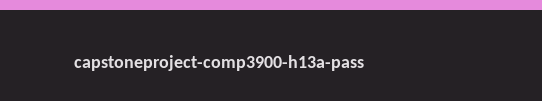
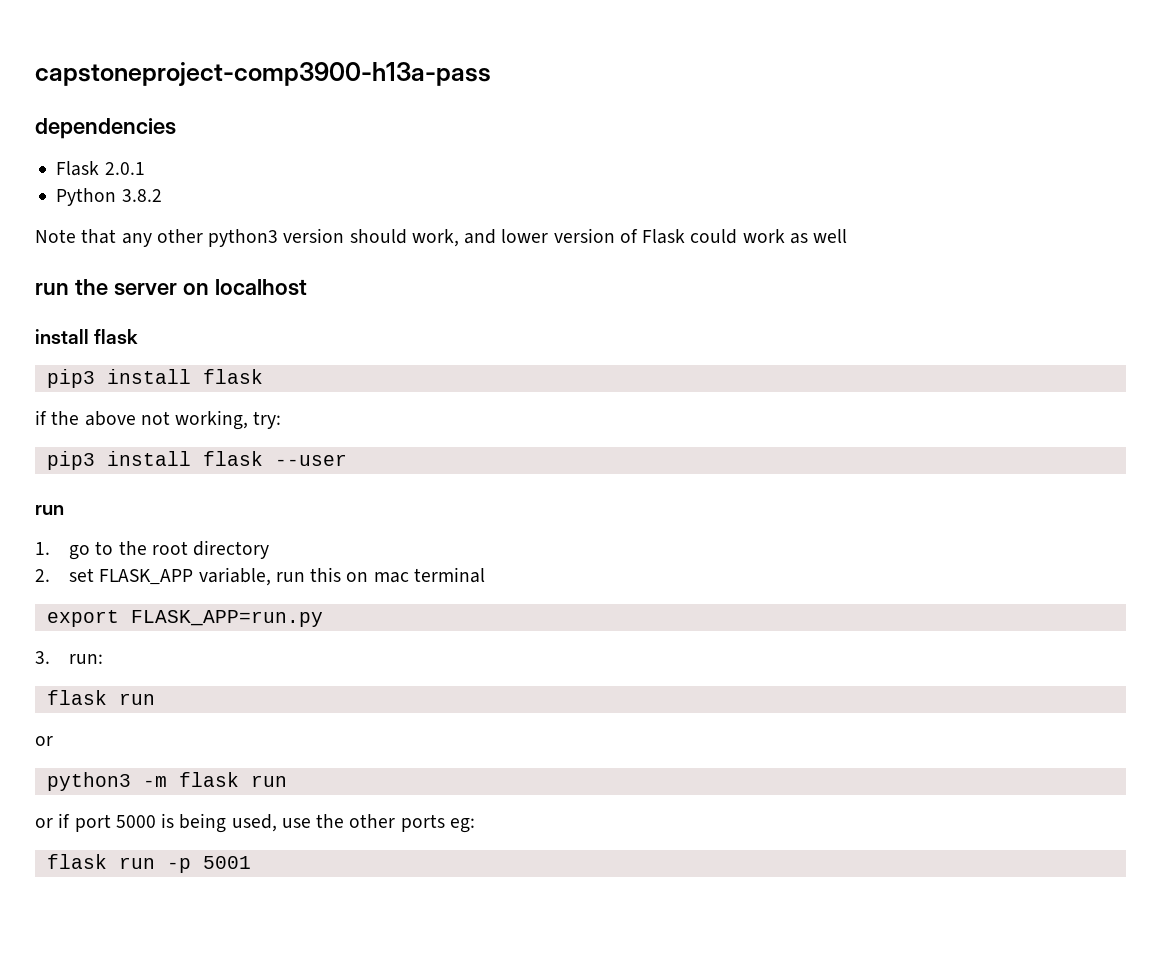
+ dependencies
+ Flask 2.0.1
+ Python 3.8.2
+ Note that any other python3 version should work, and lower version of Flask could work as well
+ run the server on localhost
+ install flask
+ pip3 install flask
+ if the above not working, try:
+ pip3 install flask --user
+ run
+ 1. go to the root directory
+ 2. set FLASK_APP variable, run this on mac terminal
+ export FLASK_APP=run.py
+ 3. run:
+ flask run
+ or
+ python3 -m flask run
+ or if port 5000 is being used, use the other ports eg:
+ flask run -p 5001

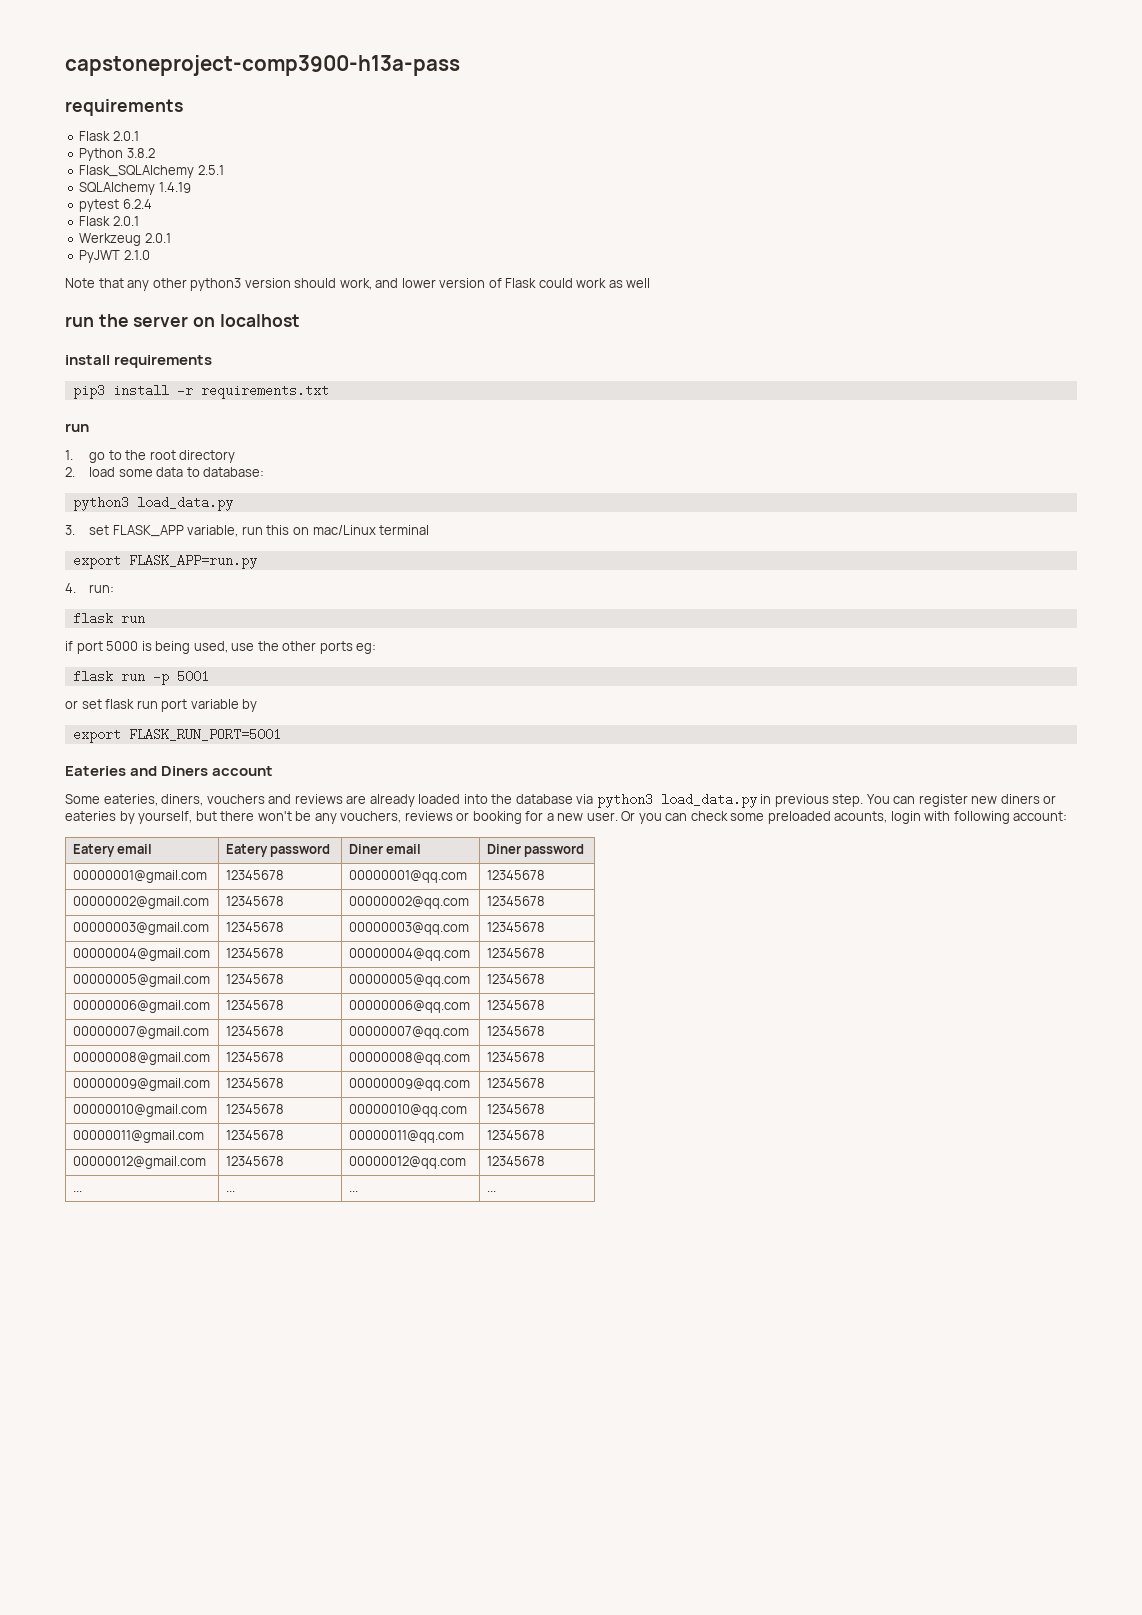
  capstoneproject-comp3900-h13a-pass
- dependencies
+ requirements
+ Flask_SQLAlchemy 2.5.1
+ SQLAlchemy 1.4.19
+ pytest 6.2.4
+ Flask 2.0.1
+ Werkzeug 2.0.1
+ PyJWT 2.1.0
  run the server on localhost
- install flask
- pip3 install flask
- if the above not working, try:
- pip3 install flask --user
+ install requirements
+ pip3 install -r requirements.txt
- 2. set FLASK_APP variable, run this on mac terminal
+ 2. load some data to database:
+ python3 load_data.py
+ 3. set FLASK_APP variable, run this on mac/Linux terminal
- 3. run:
+ 4. run:
  flask run
- or
- python3 -m flask run
- or if port 5000 is being used, use the other ports eg:
+ if port 5000 is being used, use the other ports eg:
+ or set flask run port variable by
+ export FLASK_RUN_PORT=5001
+ Eateries and Diners account
+ Some eateries, diners, vouchers and reviews are already loaded into the database via python3 load_data.py in previous step. You can register new diners or eateries by yourself, but there won't be any vouchers, reviews or booking for a new user. Or you can check some preloaded acounts, login with following account:
+ Eatery email | Eatery password | Diner email | Diner password
+ 00000001@gmail.com | 12345678 | 00000001@qq.com | 12345678
+ 00000002@gmail.com | 12345678 | 00000002@qq.com | 12345678
+ 00000003@gmail.com | 12345678 | 00000003@qq.com | 12345678
+ 00000004@gmail.com | 12345678 | 00000004@qq.com | 12345678
+ 00000005@gmail.com | 12345678 | 00000005@qq.com | 12345678
+ 00000006@gmail.com | 12345678 | 00000006@qq.com | 12345678
+ 00000007@gmail.com | 12345678 | 00000007@qq.com | 12345678
+ 00000008@gmail.com | 12345678 | 00000008@qq.com | 12345678
+ 00000009@gmail.com | 12345678 | 00000009@qq.com | 12345678
+ 00000010@gmail.com | 12345678 | 00000010@qq.com | 12345678
+ 00000011@gmail.com | 12345678 | 00000011@qq.com | 12345678
+ 00000012@gmail.com | 12345678 | 00000012@qq.com | 12345678
+ ... | ... | ... | ...

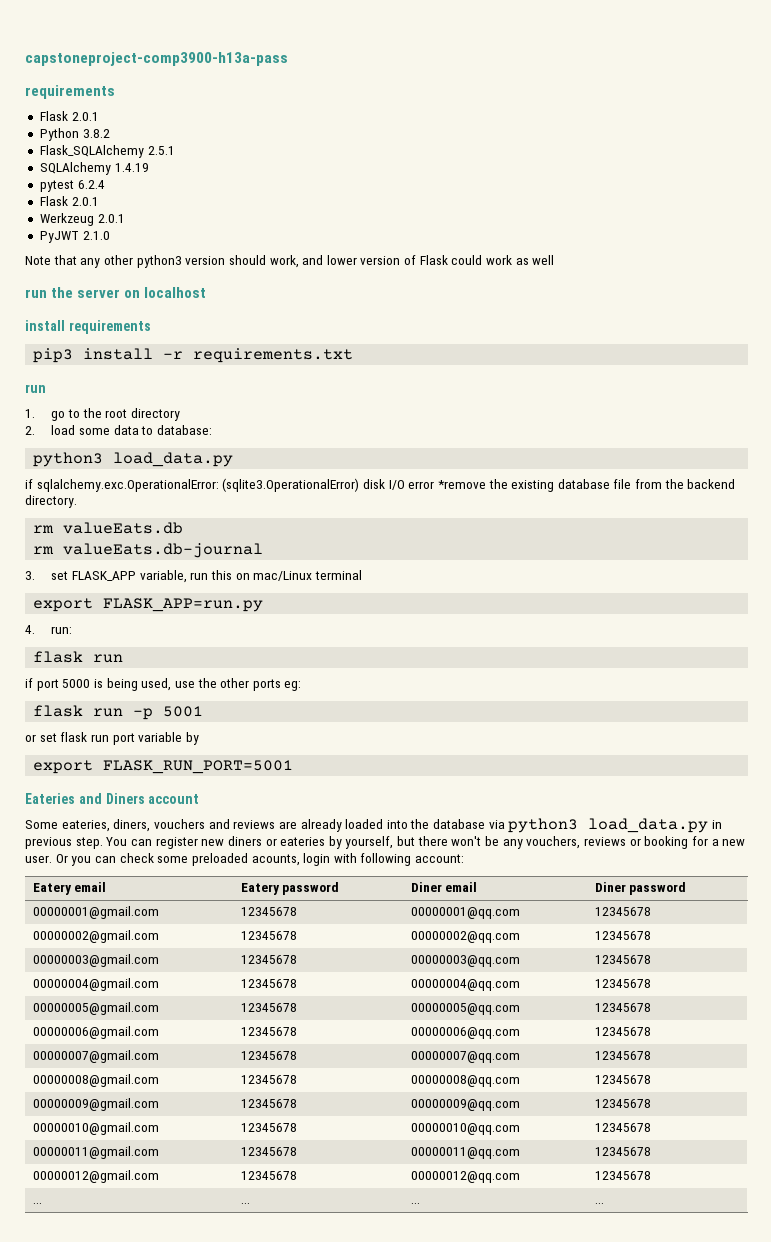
+ if sqlalchemy.exc.OperationalError: (sqlite3.OperationalError) disk I/O error *remove the existing database file from the backend directory.
+ rm valueEats.db
+ rm valueEats.db-journal

